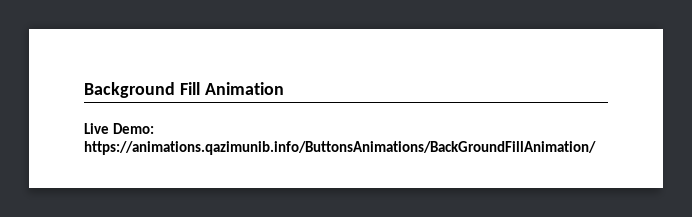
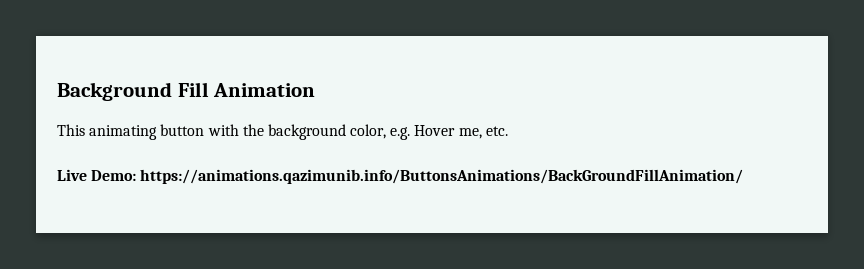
+ This animating button with the background color, e.g. Hover me, etc.

